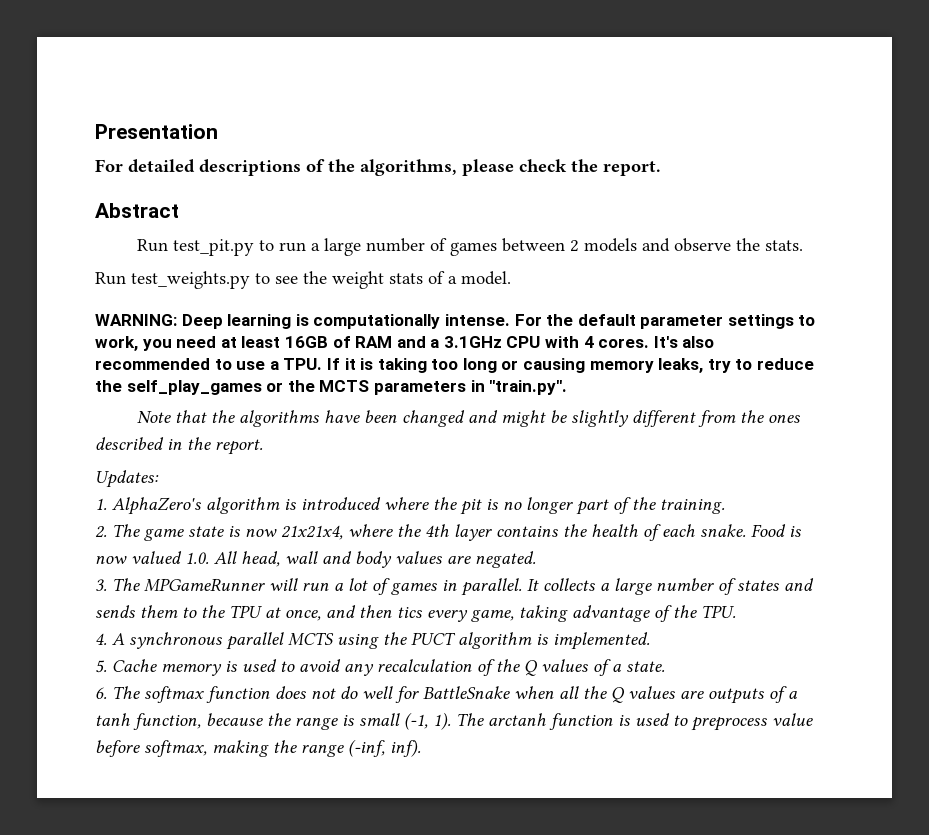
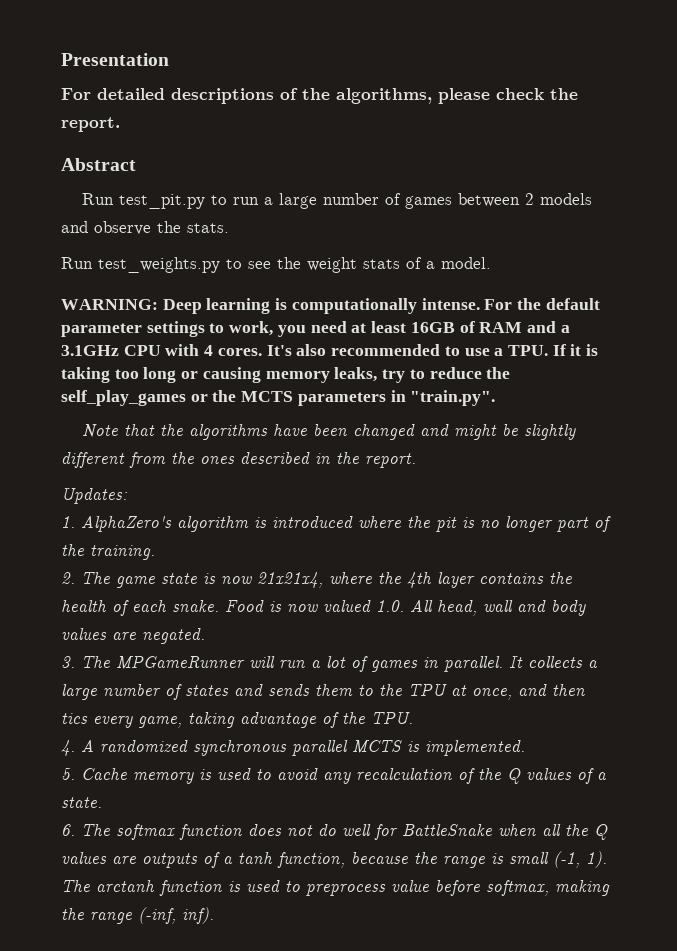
- 4. A synchronous parallel MCTS using the PUCT algorithm is implemented.
+ 4. A randomized synchronous parallel MCTS is implemented.

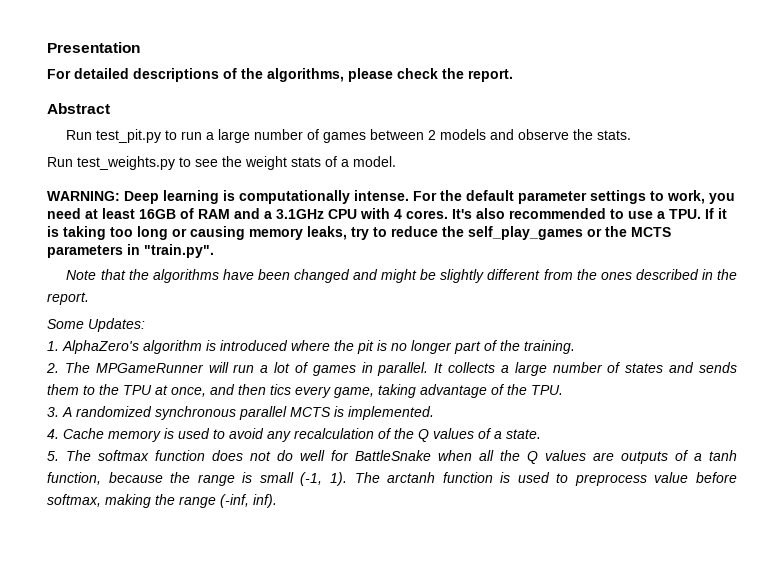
- Updates:
+ Some Updates:
- 2. The game state is now 21x21x4, where the 4th layer contains the health of each snake. Food is now valued 1.0. All head, wall and body values are negated.
- 3. The MPGameRunner will run a lot of games in parallel.
+ 2. The MPGameRunner will run a lot of games in parallel.
- 4. A randomized synchronous parallel MCTS is implemented.
+ 3. A randomized synchronous parallel MCTS is implemented.
- 5. Cache memory is used to avoid any recalculation of the Q values of a state.
+ 4. Cache memory is used to avoid any recalculation of the Q values of a state.
- 6. The softmax function does not do well for BattleSnake when all the Q values are outputs of a tanh function, because the range is small (-1, 1).
+ 5. The softmax function does not do well for BattleSnake when all the Q values are outputs of a tanh function, because the range is small (-1, 1).

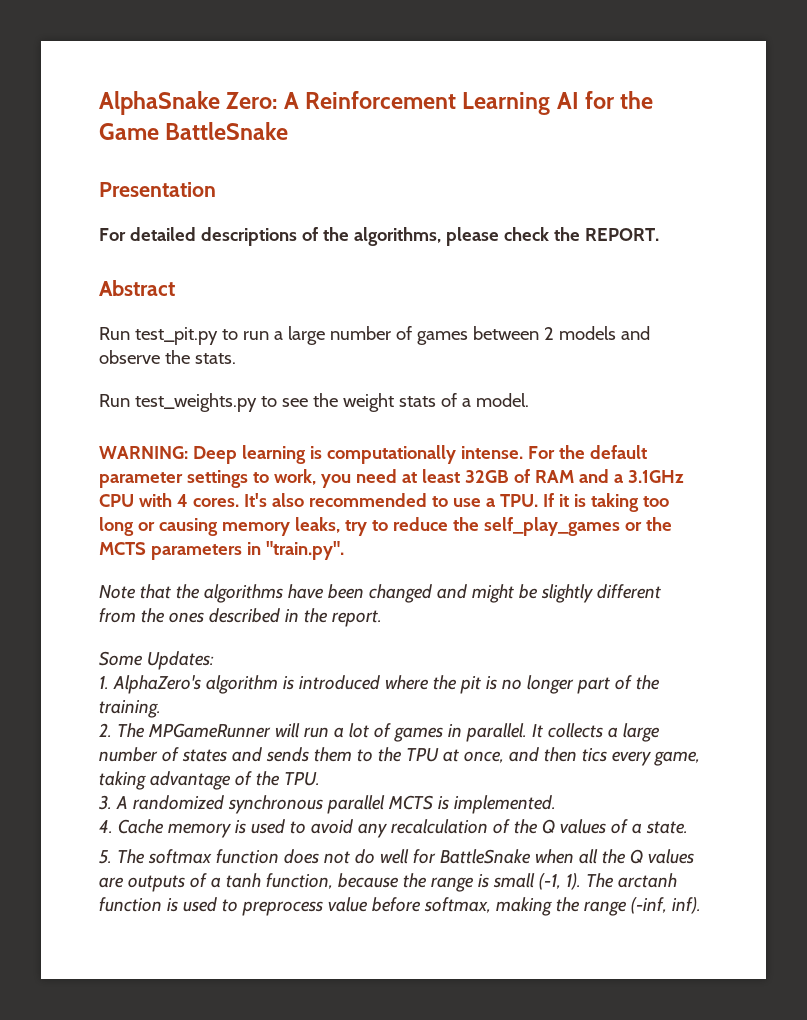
+ AlphaSnake Zero: A Reinforcement Learning AI for the Game BattleSnake
- For detailed descriptions of the algorithms, please check the report.
+ For detailed descriptions of the algorithms, please check the REPORT.
- For the default parameter settings to work, you need at least 16GB of RAM and a 3.1GHz CPU with 4 cores.
+ For the default parameter settings to work, you need at least 32GB of RAM and a 3.1GHz CPU with 4 cores.

